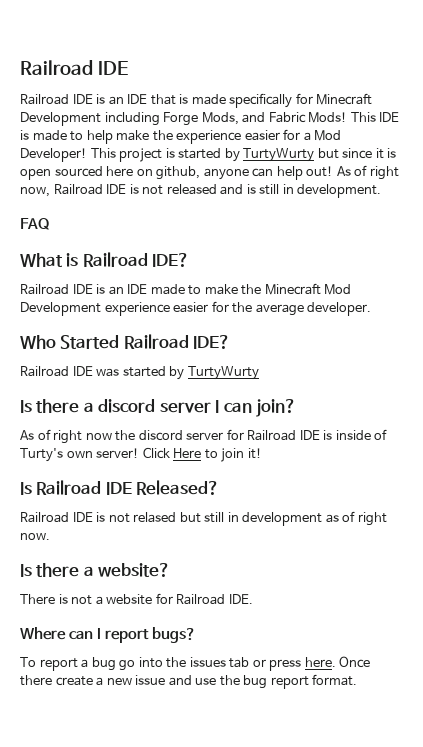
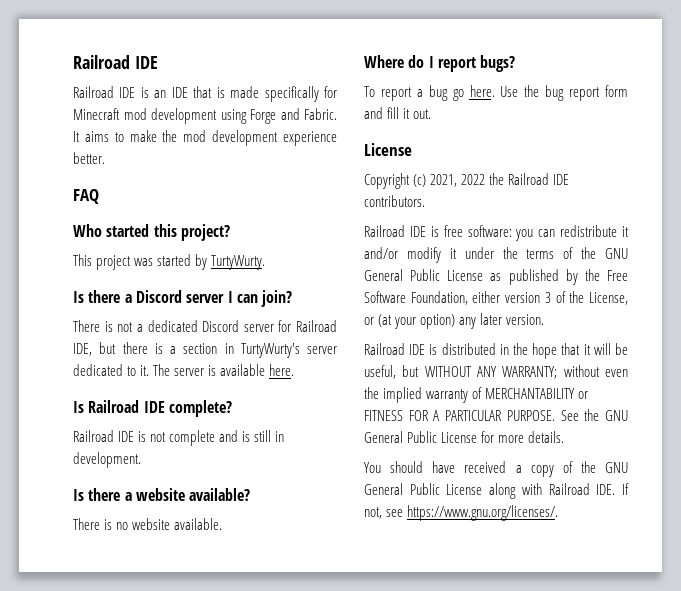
- Railroad IDE is an IDE that is made specifically for Minecraft Development including Forge Mods, and Fabric Mods! This IDE is made to help make the experience easier for a Mod Developer! This project is started by TurtyWurty but since it is open sourced here on github, anyone can help out! As of right now, Railroad IDE is not released and is still in development.
+ Railroad IDE is an IDE that is made specifically for Minecraft mod development using Forge and Fabric. It aims to make the mod development experience better.
+ FAQ
+ Who started this project?
+ This project was started by TurtyWurty.
+ Is there a Discord server I can join?
+ There is not a dedicated Discord server for Railroad IDE, but there is a section in TurtyWurty's server dedicated to it. The server is available here.
+ Is Railroad IDE complete?
+ Railroad IDE is not complete and is still in development.
- FAQ
- What is Railroad IDE?
- Railroad IDE is an IDE made to make the Minecraft Mod Development experience easier for the average developer.
- Who Started Railroad IDE?
- Railroad IDE was started by TurtyWurty
- Is there a discord server I can join?
- As of right now the discord server for Railroad IDE is inside of Turty's own server! Click Here to join it!
- Is Railroad IDE Released?
- Railroad IDE is not relased but still in development as of right now.
- Is there a website?
- There is not a website for Railroad IDE.
+ Is there a website available?
+ There is no website available.
- Where can I report bugs?
+ Where do I report bugs?
- To report a bug go into the issues tab or press here. Once there create a new issue and use the bug report format.
+ To report a bug go here. Use the bug report form and fill it out.
+ License
+ Copyright (c) 2021, 2022 the Railroad IDE contributors.
+ Railroad IDE is free software: you can redistribute it and/or modify it under the terms of the GNU General Public License as published by the Free Software Foundation, either version 3 of the License, or (at your option) any later version.
+ Railroad IDE is distributed in the hope that it will be useful, but WITHOUT ANY WARRANTY; without even the implied warranty of MERCHANTABILITY or FITNESS FOR A PARTICULAR PURPOSE. See the GNU General Public License for more details.
+ You should have received a copy of the GNU General Public License along with Railroad IDE. If not, see https://www.gnu.org/licenses/.

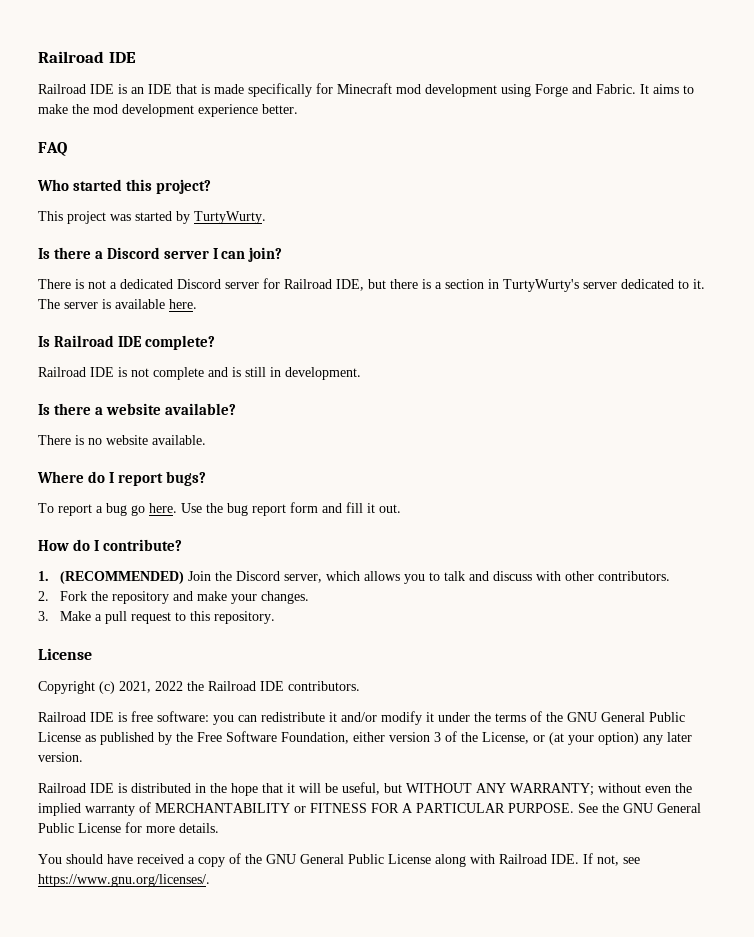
+ How do I contribute?
+ 1. (RECOMMENDED) Join the Discord server, which allows you to talk and discuss with other contributors.
+ 2. Fork the repository and make your changes.
+ 3. Make a pull request to this repository.

